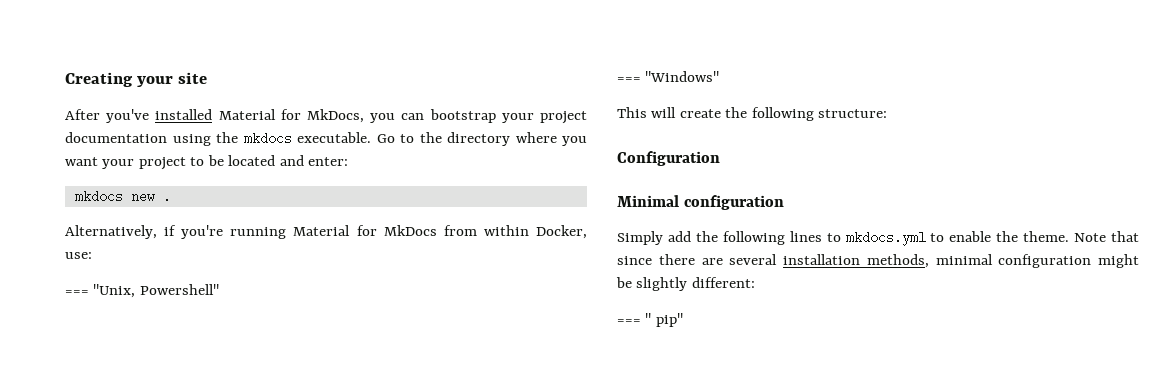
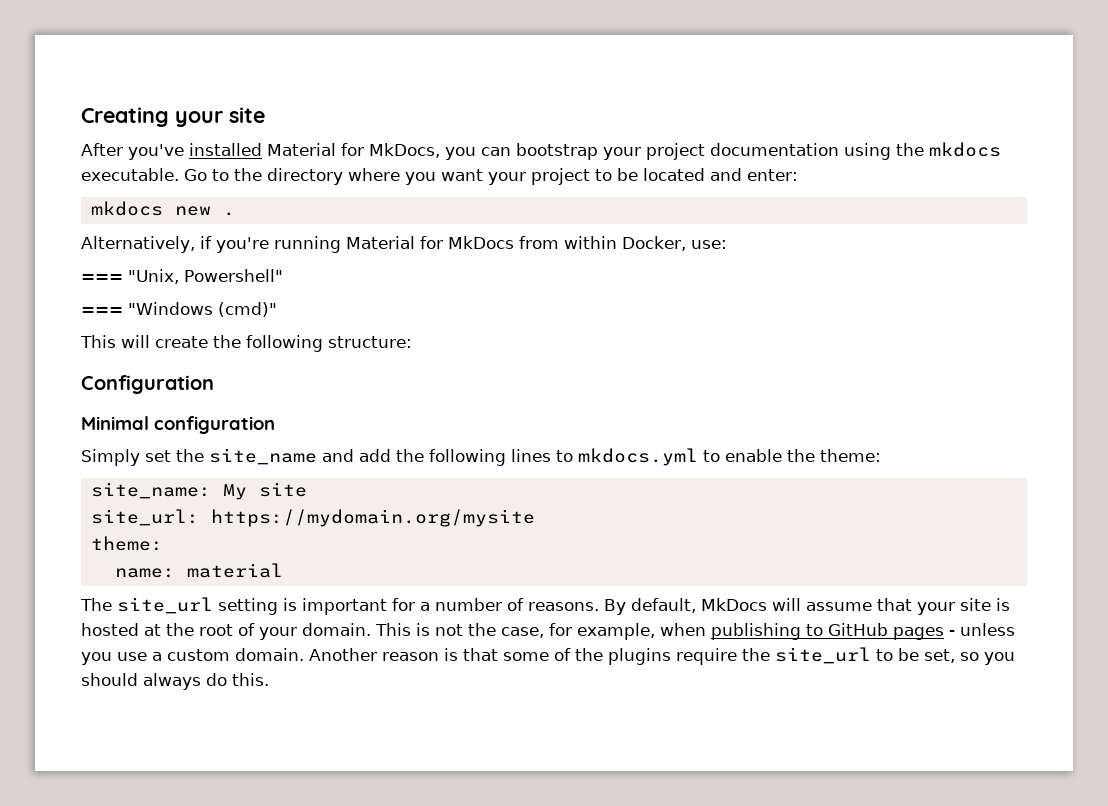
- === "Windows"
+ === "Windows (cmd)"
- Simply add the following lines to mkdocs.yml to enable the theme. Note that since there are several installation methods, minimal configuration might be slightly different:
- === " pip"
+ Simply set the site_name and add the following lines to mkdocs.yml to enable the theme:
+ site_name: My site
+ site_url: https://mydomain.org/mysite
+ theme:
+ name: material
+ The site_url setting is important for a number of reasons. By default, MkDocs will assume that your site is hosted at the root of your domain. This is not the case, for example, when publishing to GitHub pages - unless you use a custom domain. Another reason is that some of the plugins require the site_url to be set, so you should always do this.

